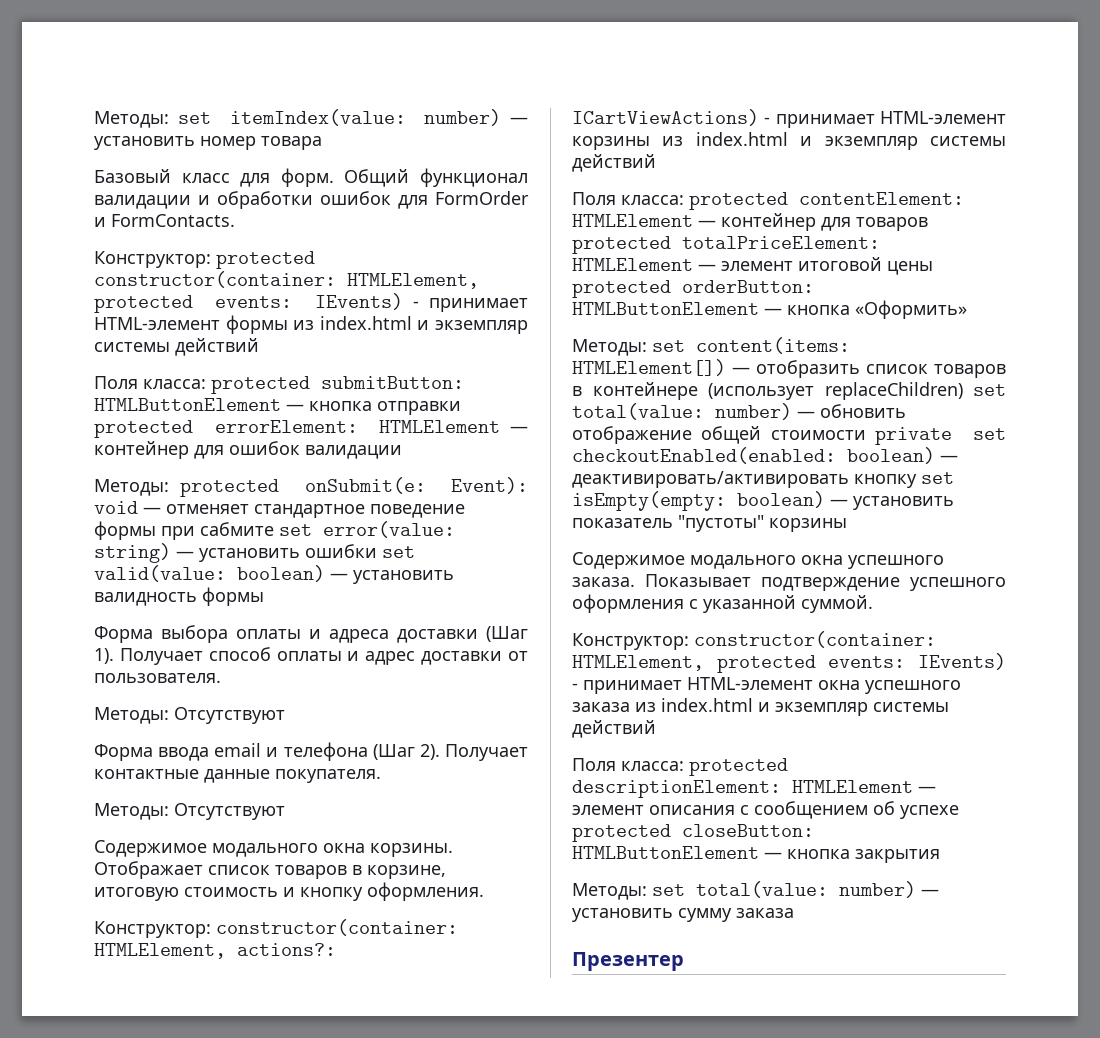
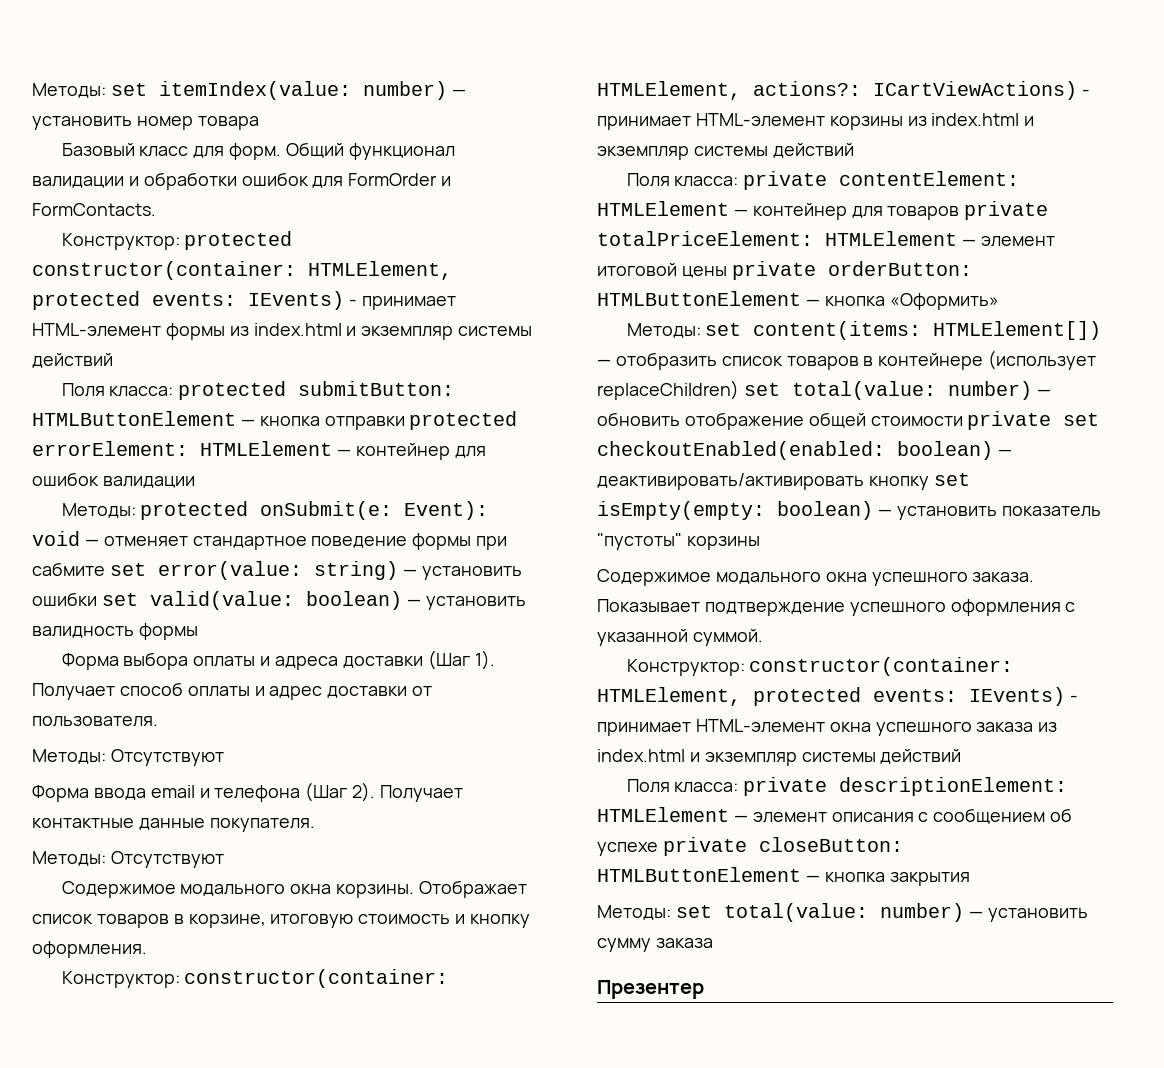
- Поля класса: protected contentElement: HTMLElement — контейнер для товаров protected totalPriceElement: HTMLElement — элемент итоговой цены protected orderButton: HTMLButtonElement — кнопка «Оформить»
+ Поля класса: private contentElement: HTMLElement — контейнер для товаров private totalPriceElement: HTMLElement — элемент итоговой цены private orderButton: HTMLButtonElement — кнопка «Оформить»
- Поля класса: protected descriptionElement: HTMLElement — элемент описания с сообщением об успехе protected closeButton: HTMLButtonElement — кнопка закрытия
+ Поля класса: private descriptionElement: HTMLElement — элемент описания с сообщением об успехе private closeButton: HTMLButtonElement — кнопка закрытия

